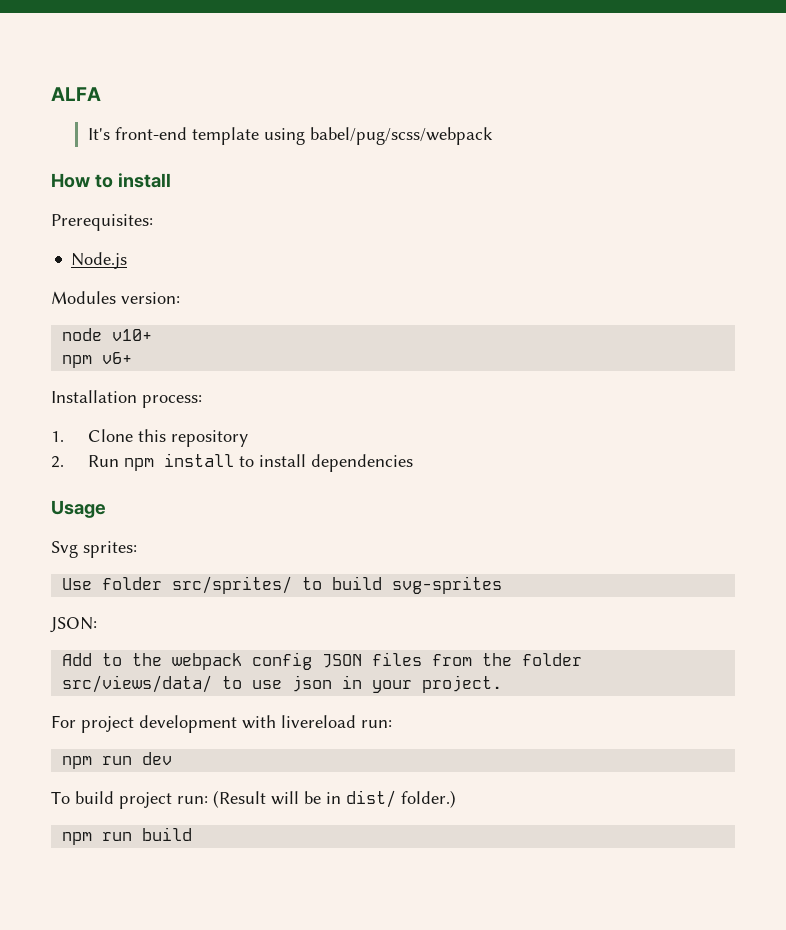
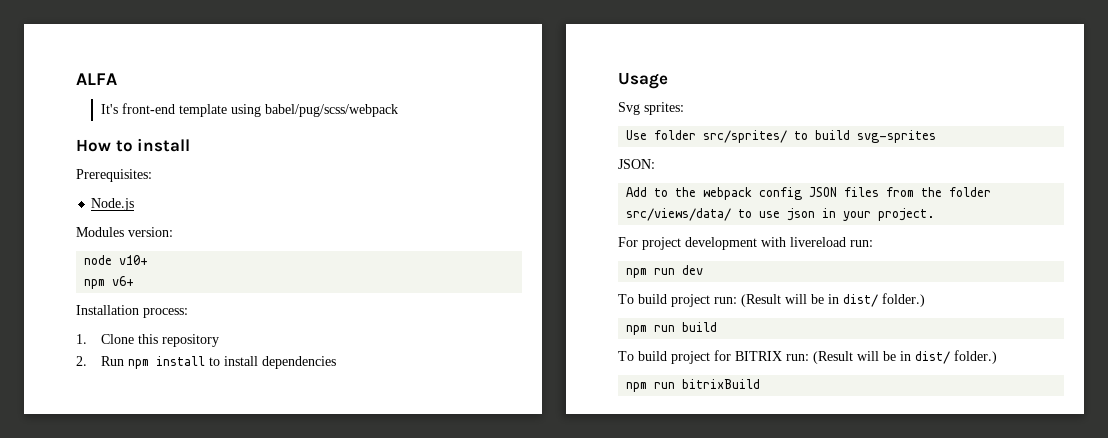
+ To build project for BITRIX run: (Result will be in dist/ folder.)
+ npm run bitrixBuild

